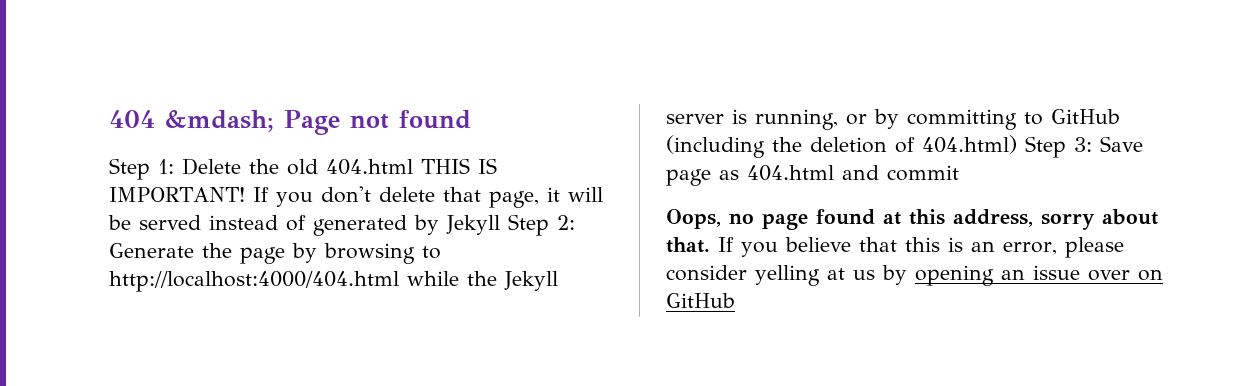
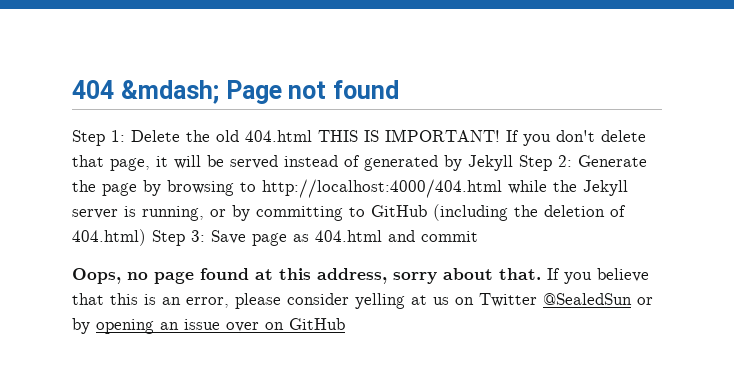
- If you believe that this is an error, please consider yelling at us by opening an issue over on GitHub
+ If you believe that this is an error, please consider yelling at us on Twitter @SealedSun or by opening an issue over on GitHub

